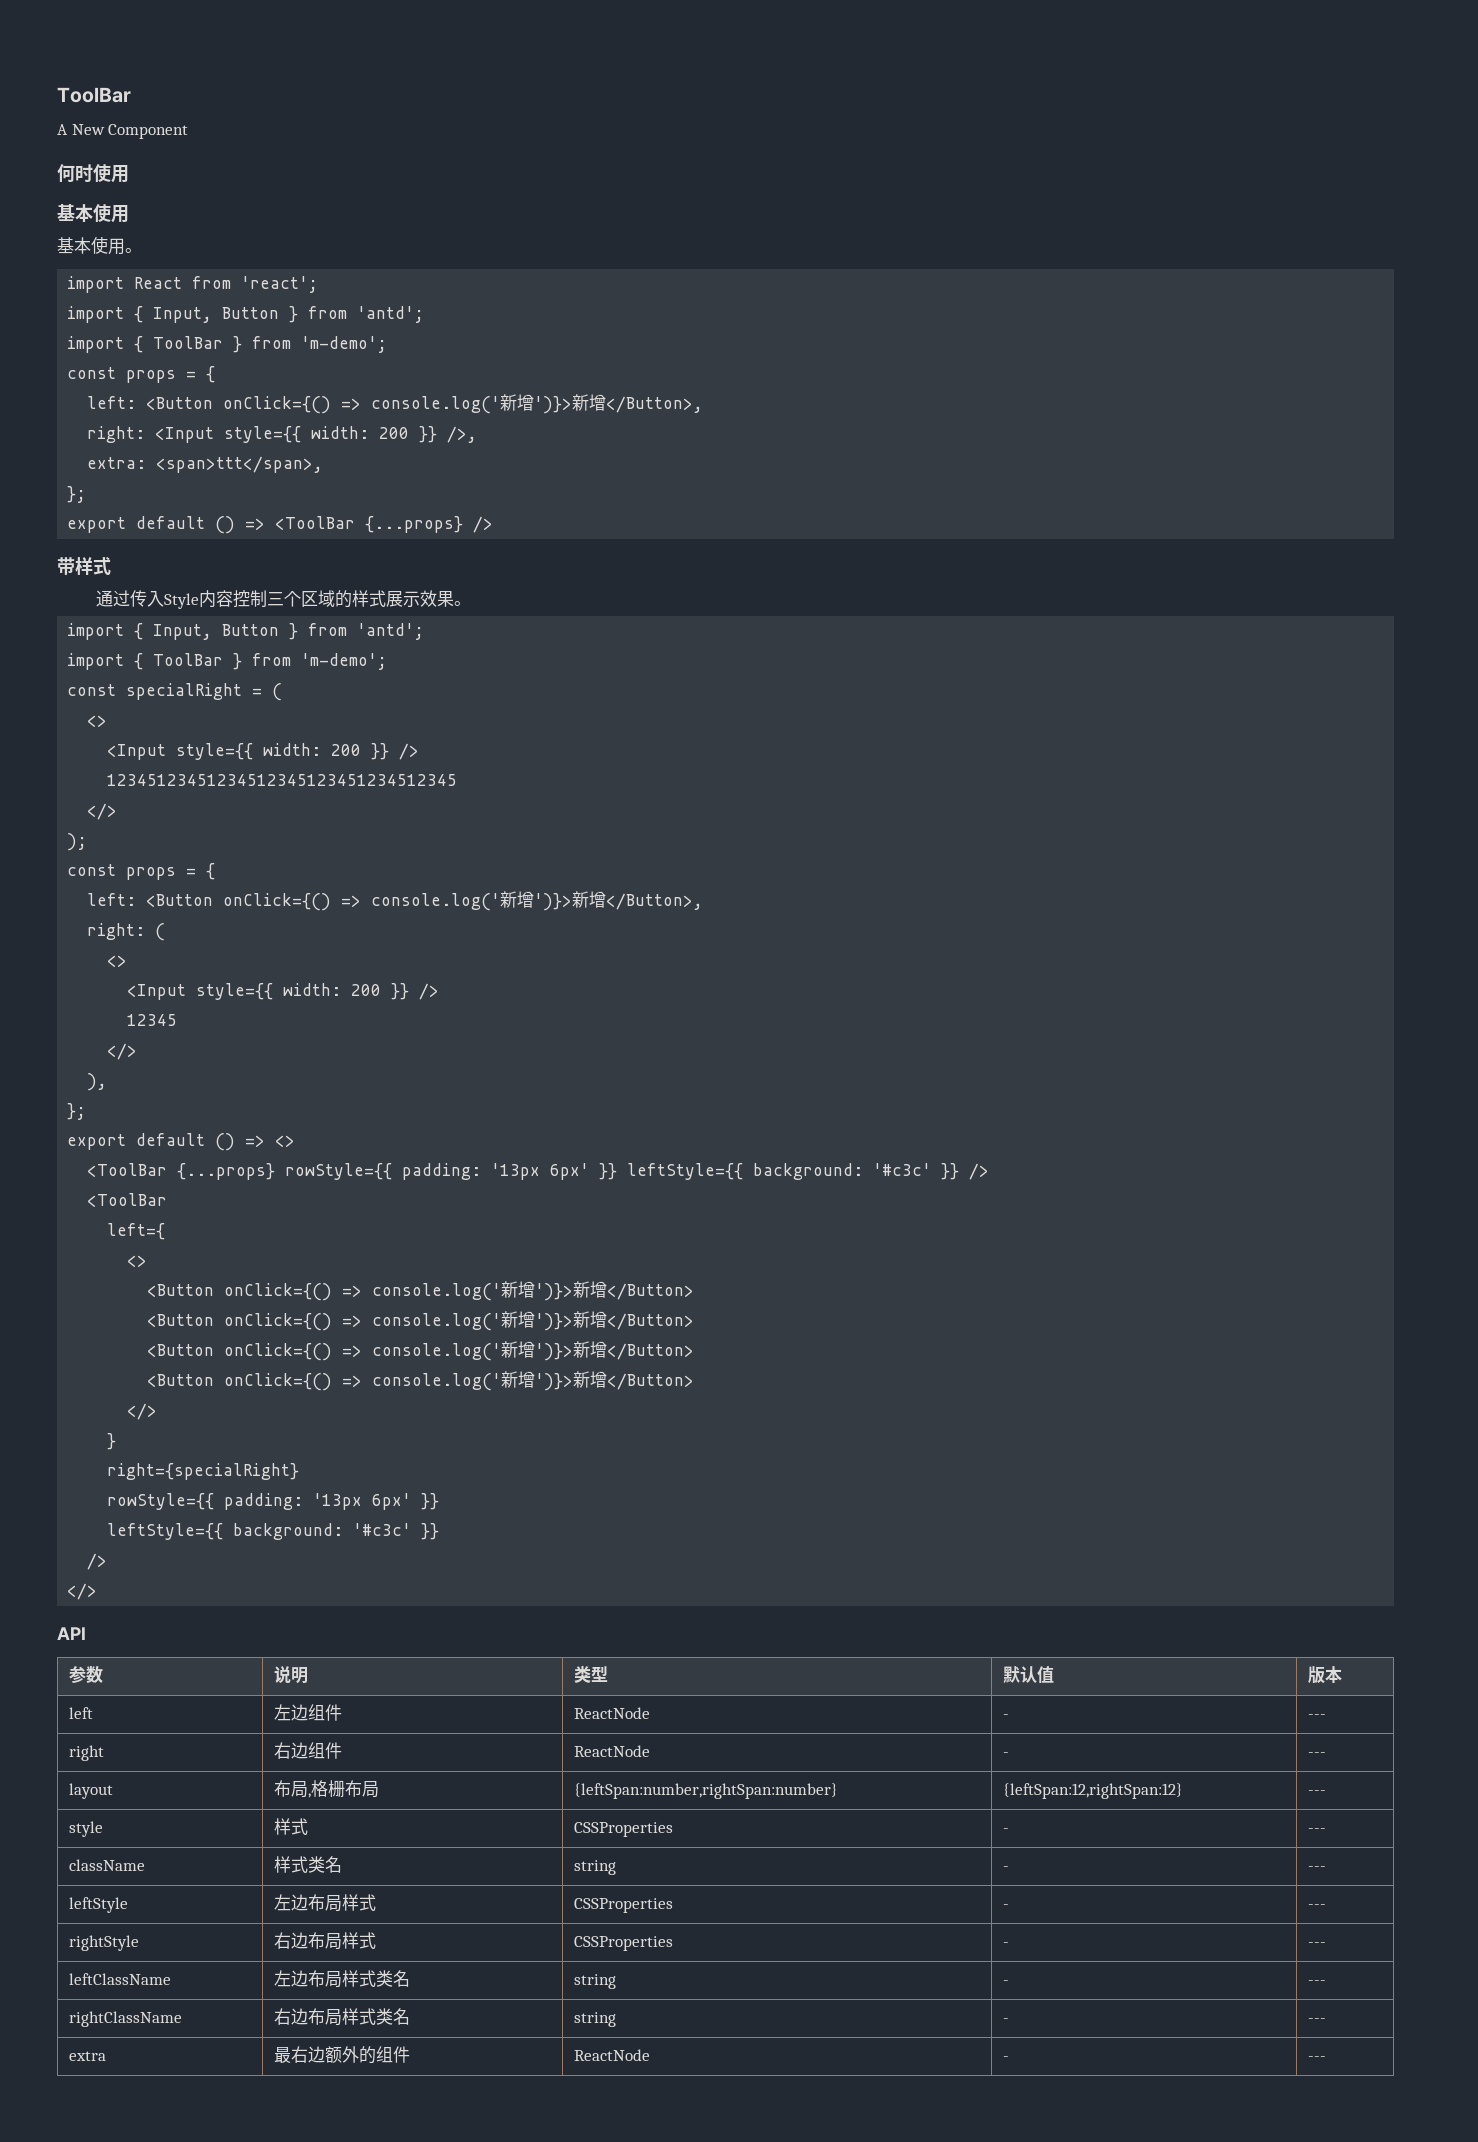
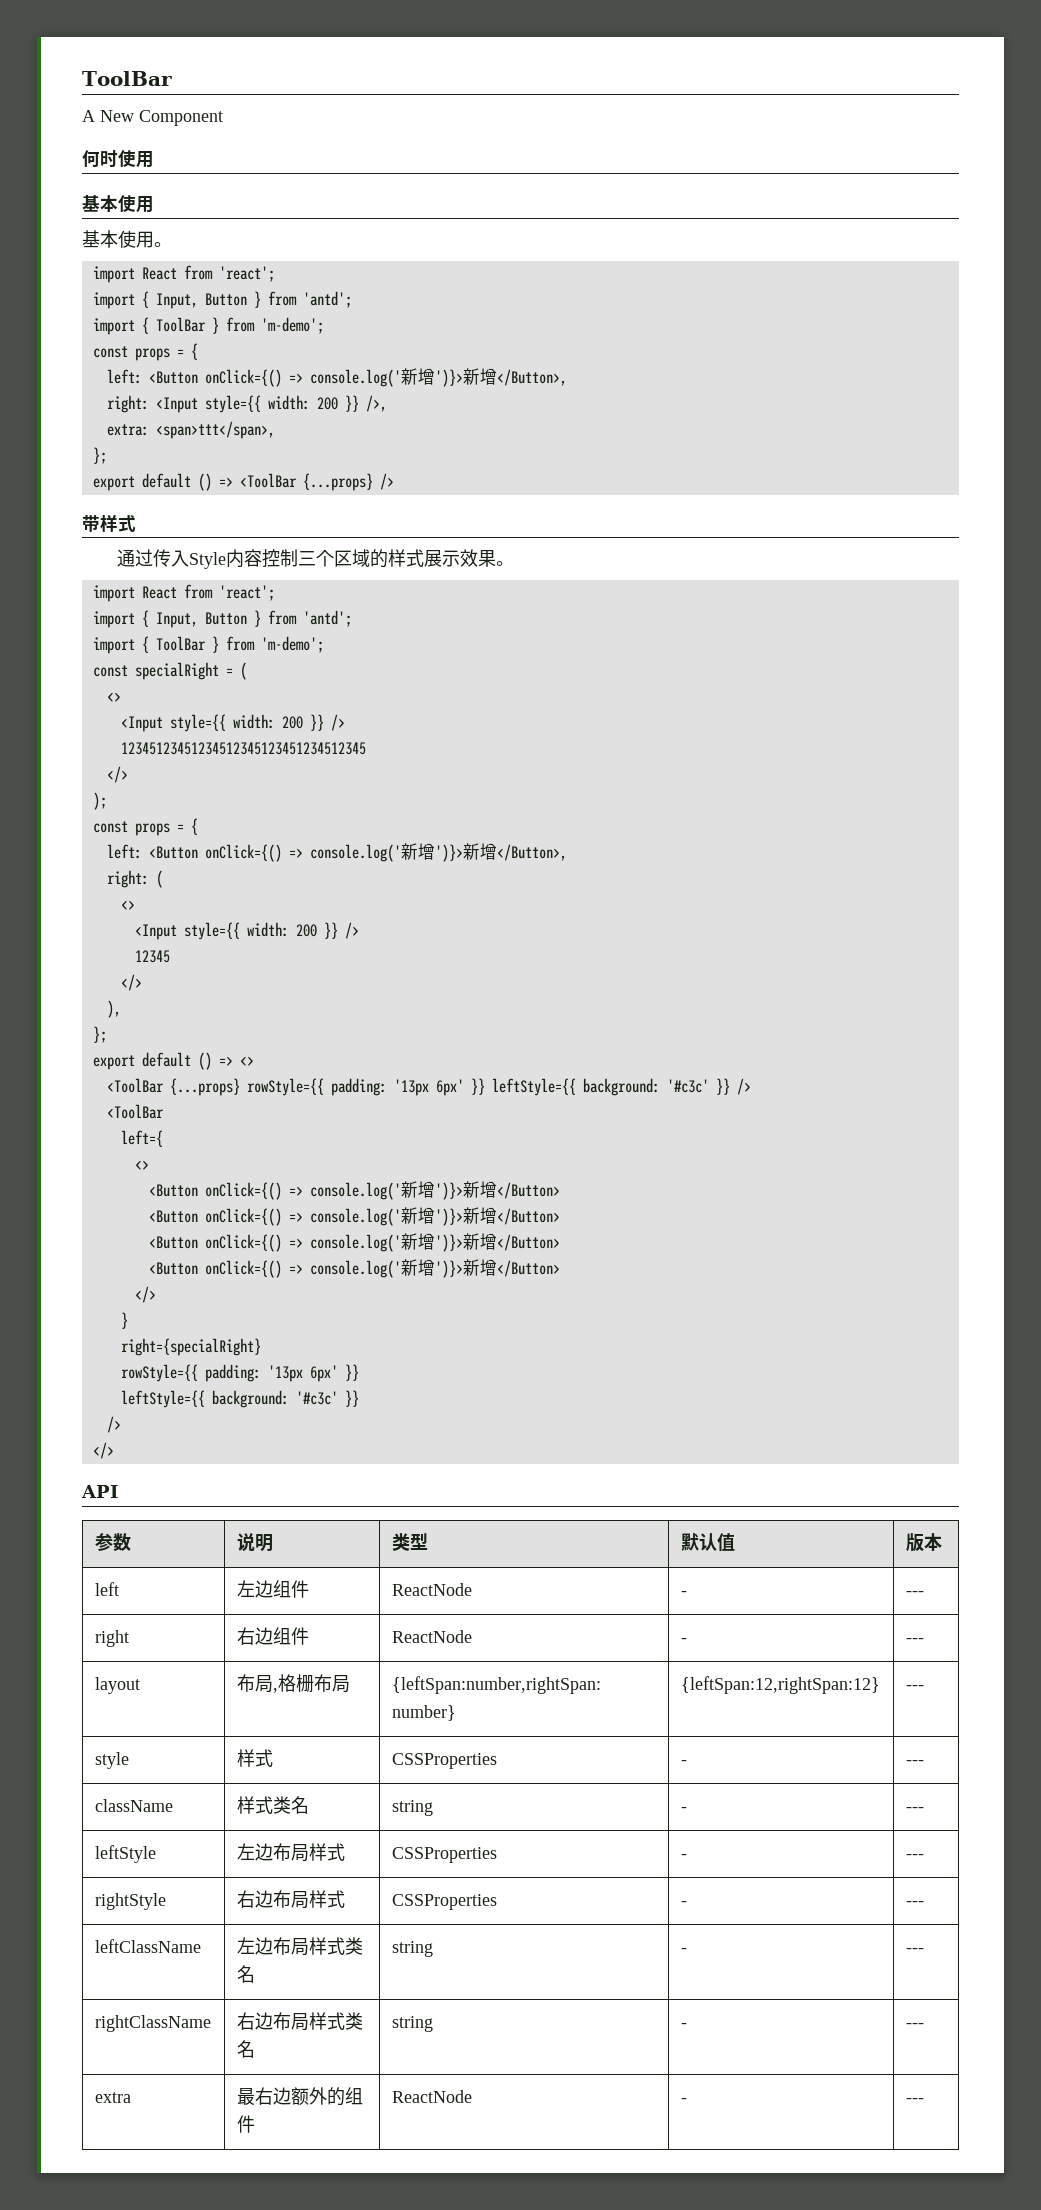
  通过传入Style内容控制三个区域的样式展示效果。
+ import React from 'react';

